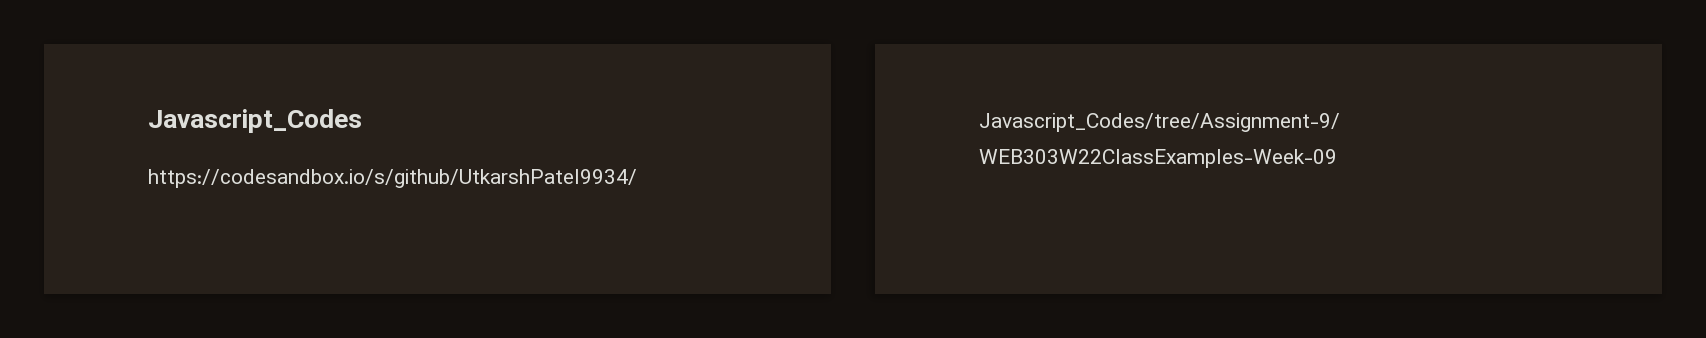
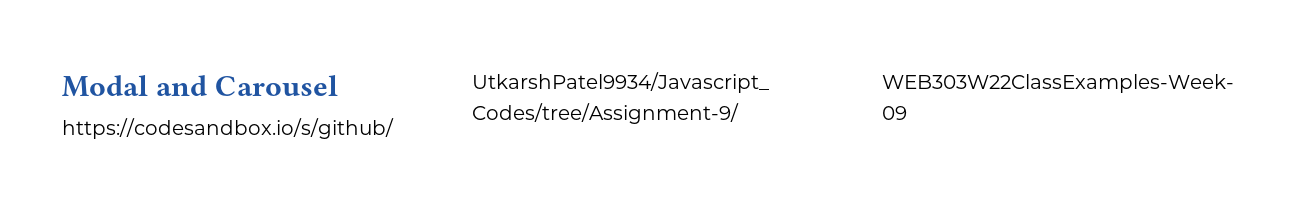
- Javascript_Codes
+ Modal and Carousel

